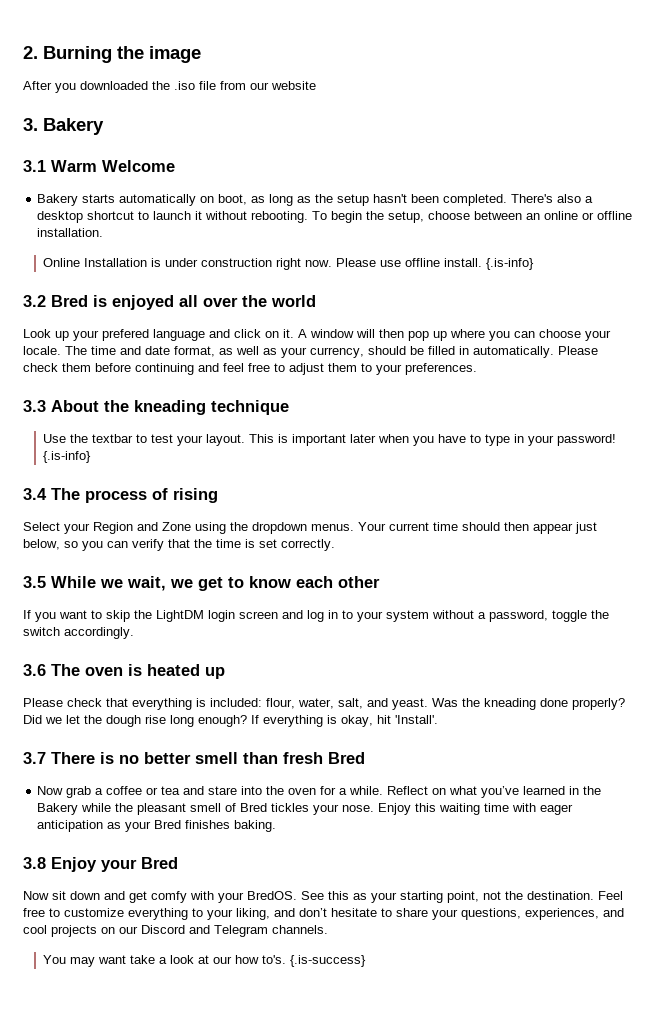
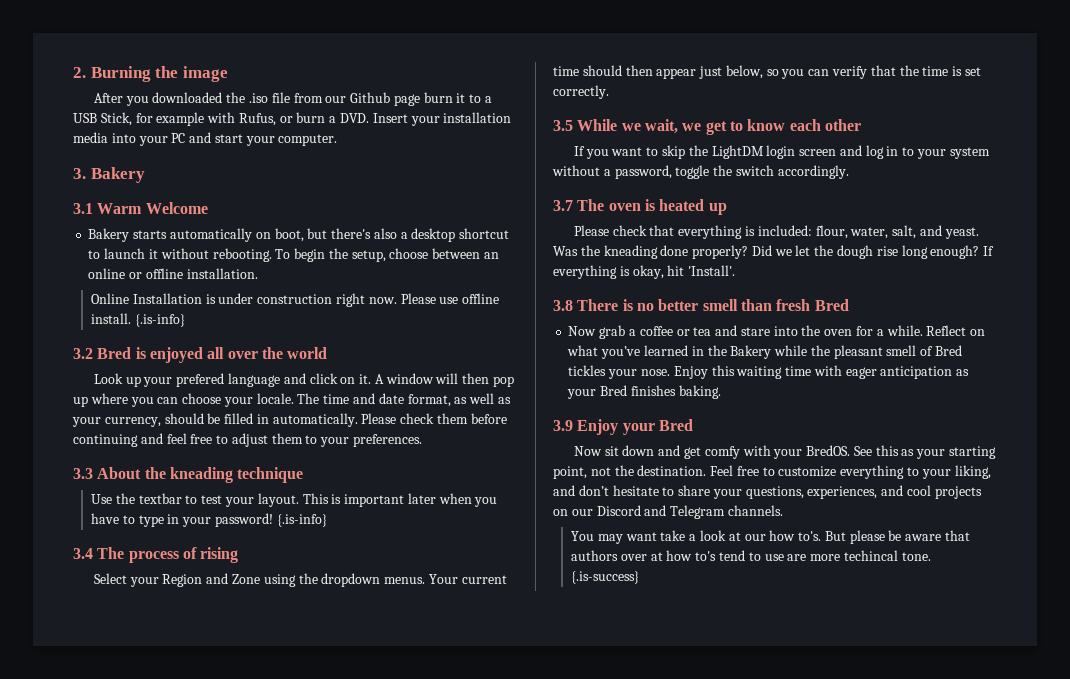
- After you downloaded the .iso file from our website
+ After you downloaded the .iso file from our Github page burn it to a USB Stick, for example with Rufus, or burn a DVD. Insert your installation media into your PC and start your computer.
- Bakery starts automatically on boot, as long as the setup hasn't been completed. There's also a desktop shortcut to launch it without rebooting.
+ Bakery starts automatically on boot, but there's also a desktop shortcut to launch it without rebooting.
- 3.6 The oven is heated up
+ 3.7 The oven is heated up
- 3.7 There is no better smell than fresh Bred
+ 3.8 There is no better smell than fresh Bred
- 3.8 Enjoy your Bred
+ 3.9 Enjoy your Bred
+ But please be aware that authors over at how to's tend to use are more techincal tone.

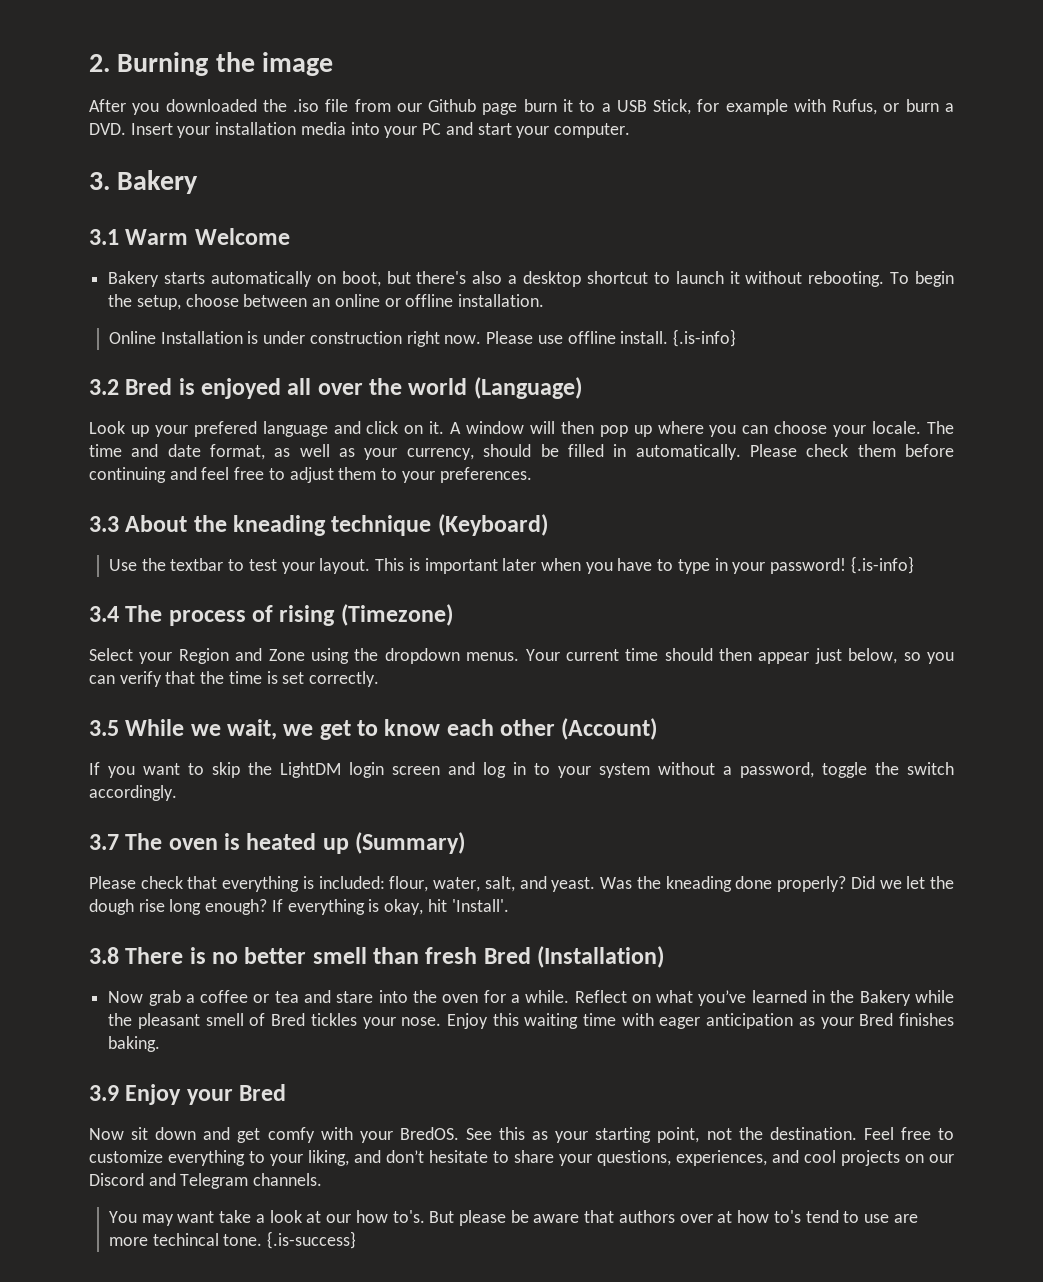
- 3.2 Bred is enjoyed all over the world
+ 3.2 Bred is enjoyed all over the world (Language)
- 3.3 About the kneading technique
+ 3.3 About the kneading technique (Keyboard)
- 3.4 The process of rising
+ 3.4 The process of rising (Timezone)
- 3.5 While we wait, we get to know each other
+ 3.5 While we wait, we get to know each other (Account)
- 3.7 The oven is heated up
+ 3.7 The oven is heated up (Summary)
- 3.8 There is no better smell than fresh Bred
+ 3.8 There is no better smell than fresh Bred (Installation)

